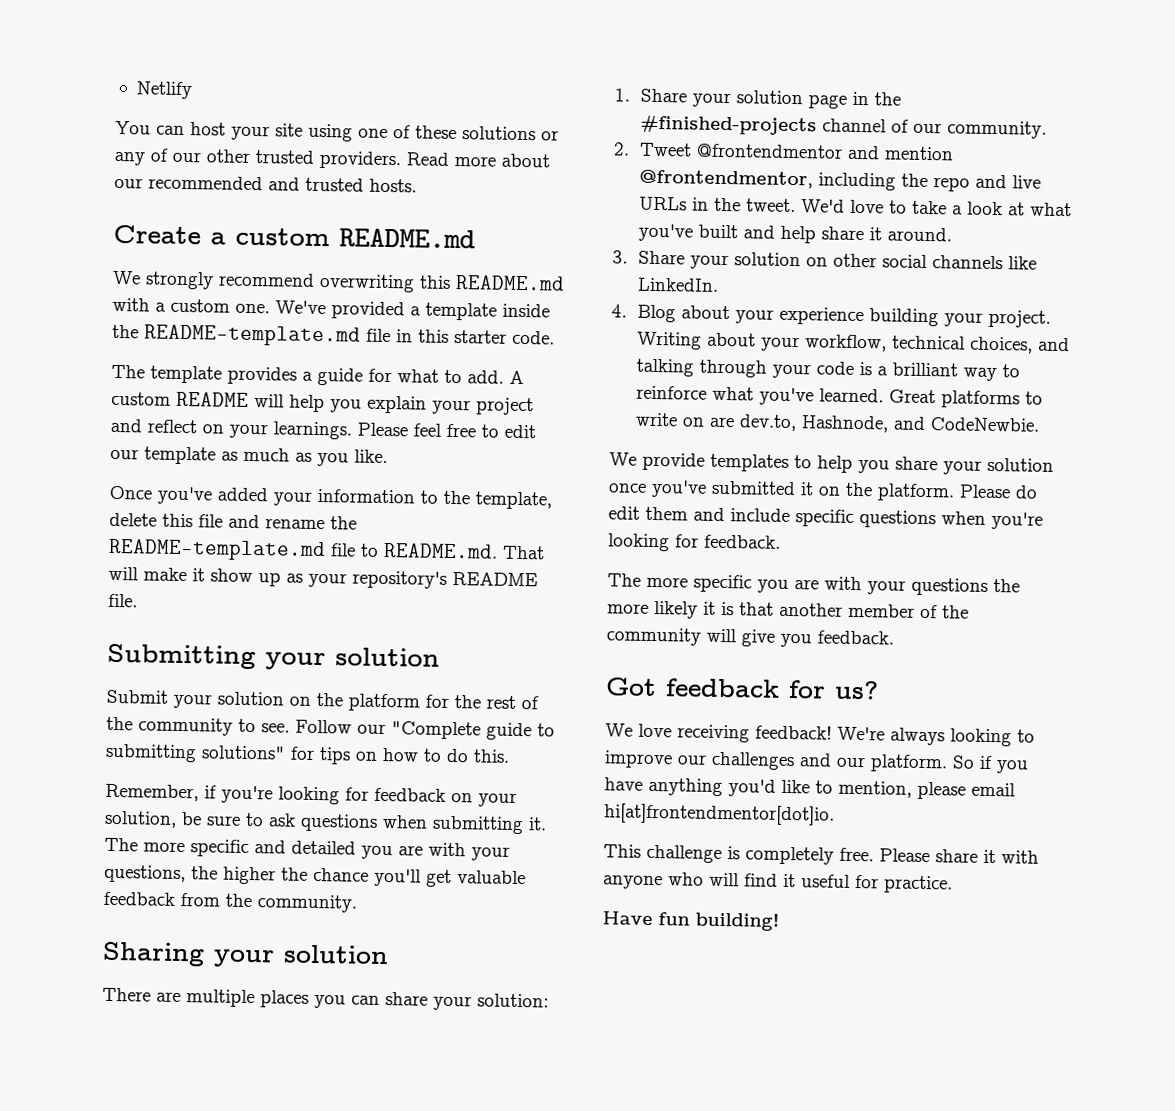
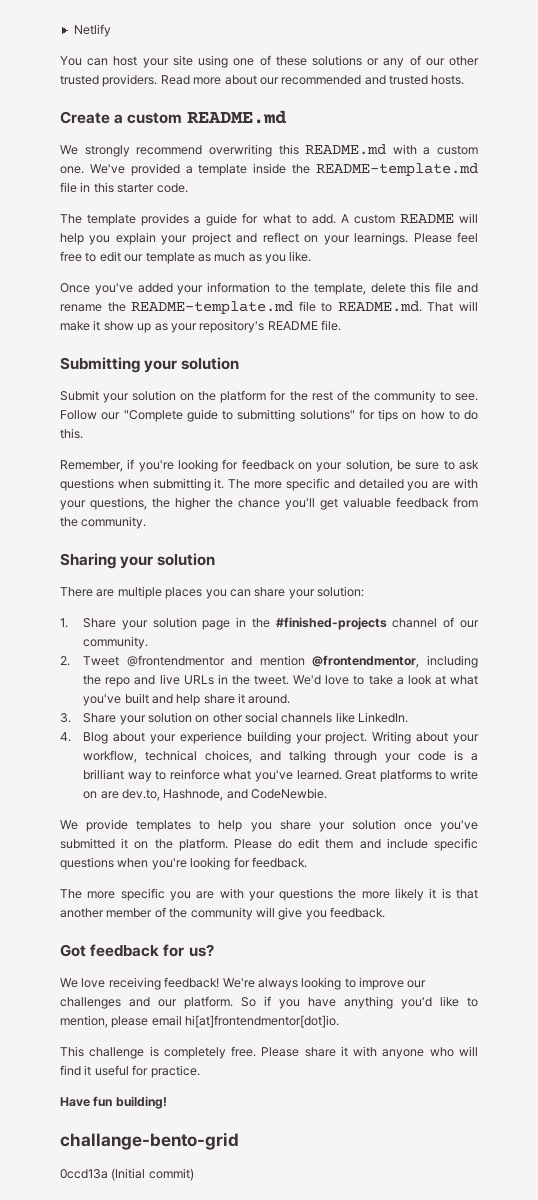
+ challange-bento-grid
+ 0ccd13a (Initial commit)

